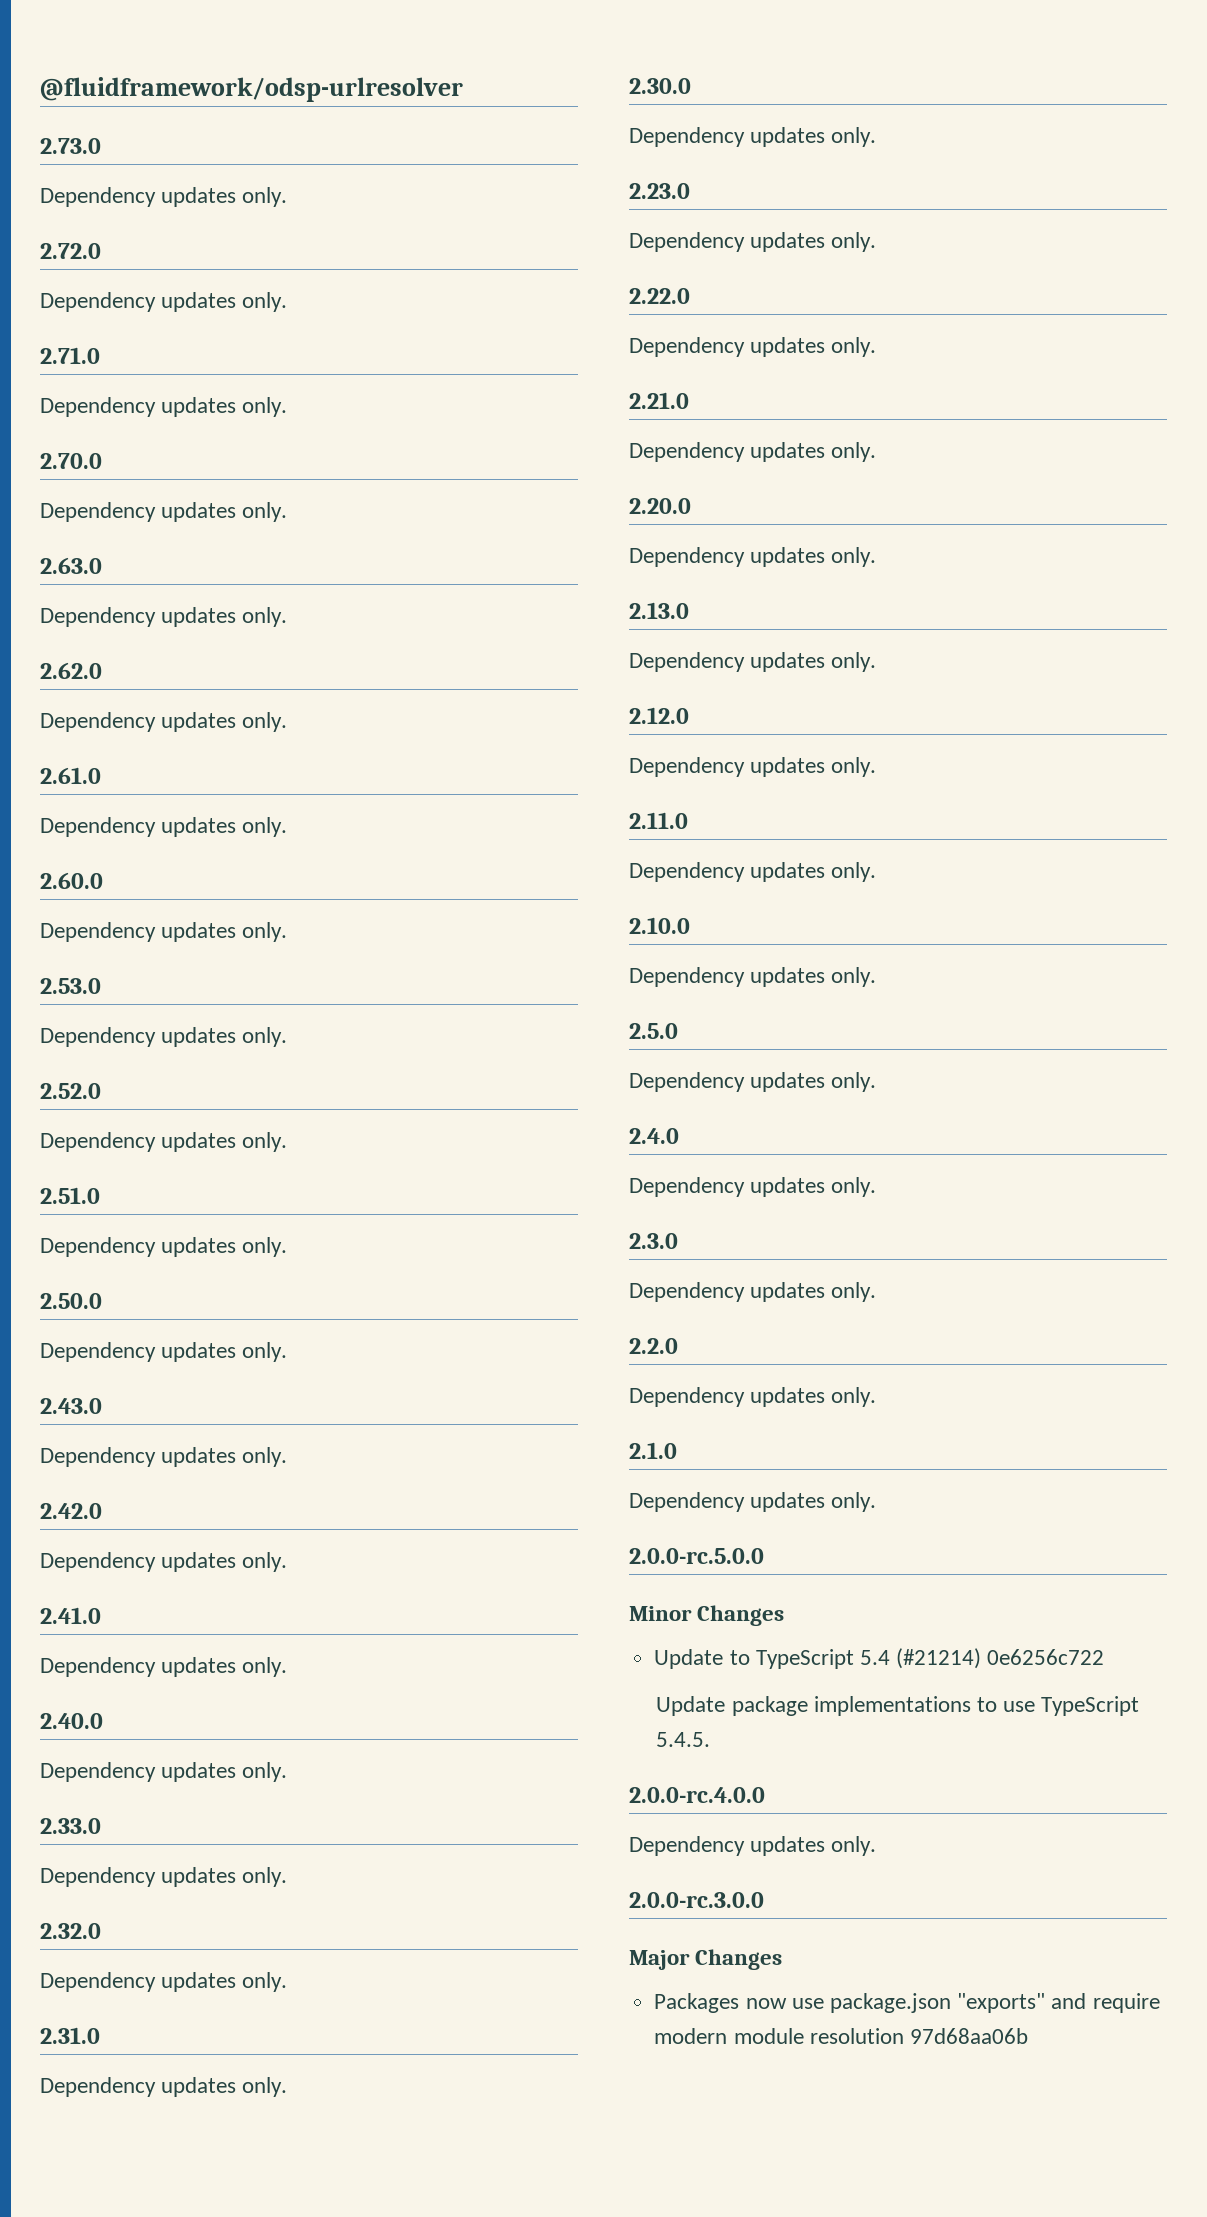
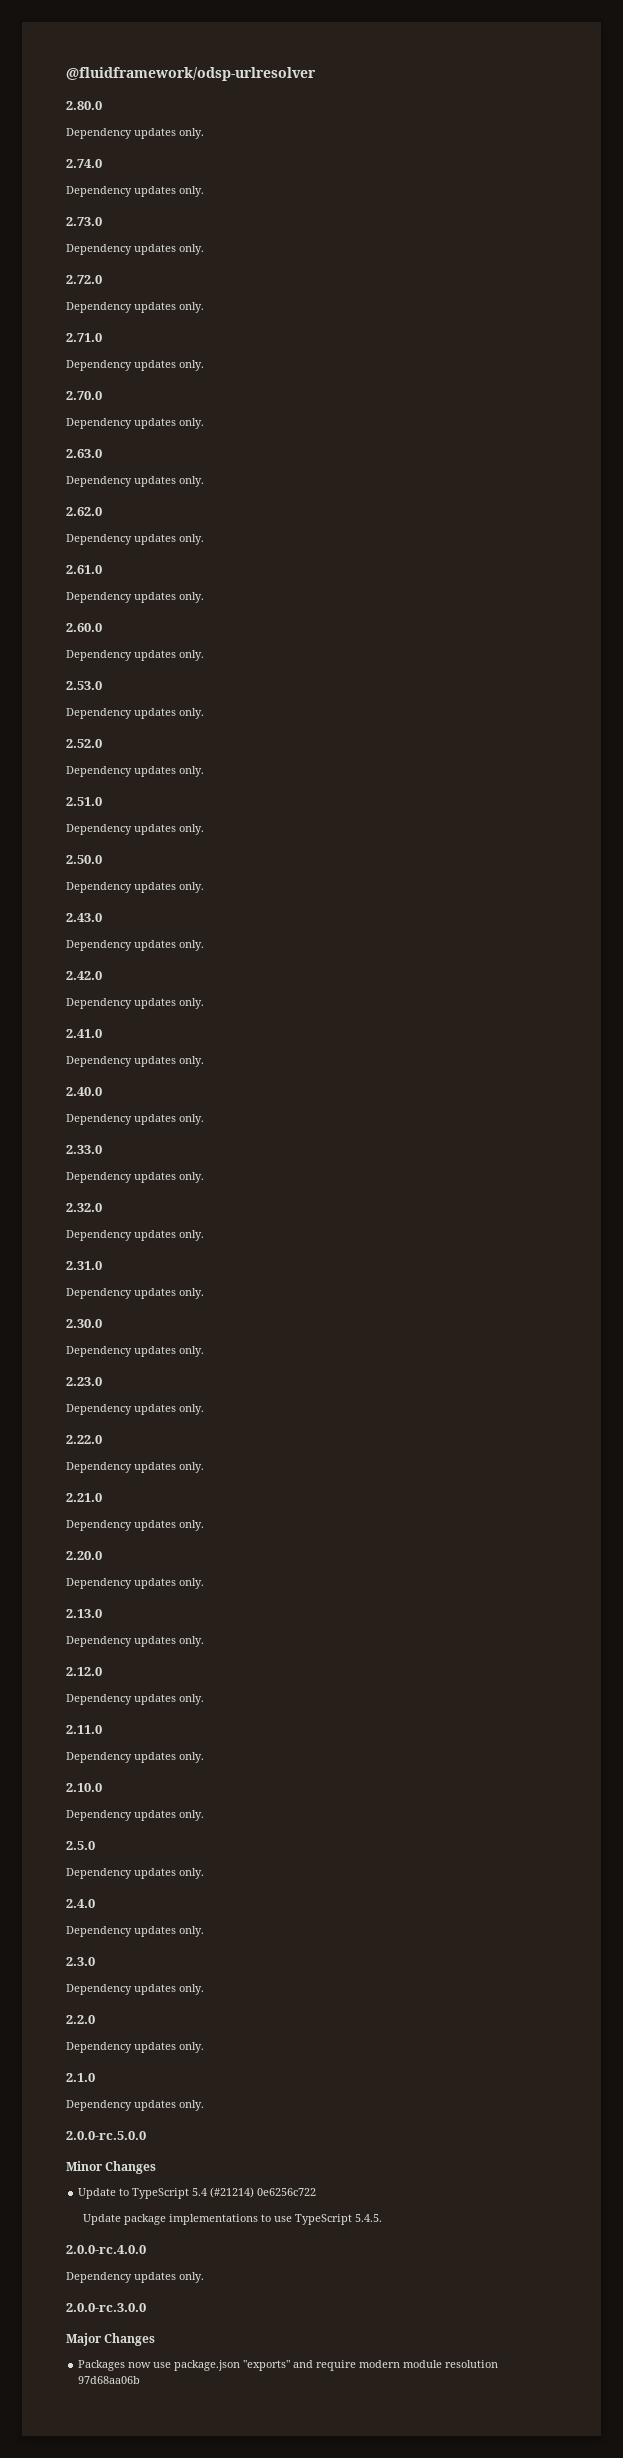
+ 2.80.0
+ Dependency updates only.
+ 2.74.0
+ Dependency updates only.

